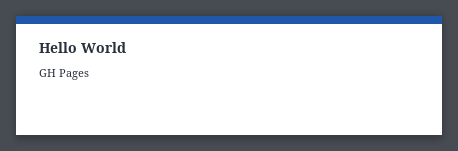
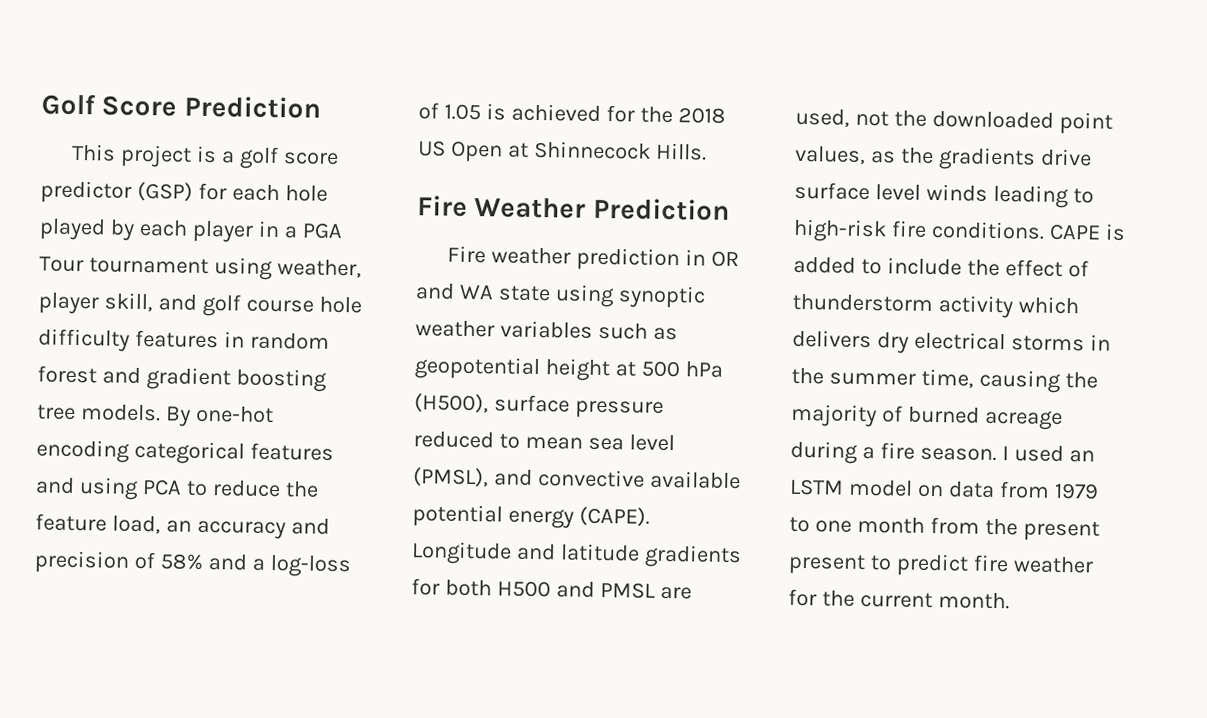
- Hello World
- GH Pages
+ Golf Score Prediction
+ This project is a golf score predictor (GSP) for each hole played by each player in a PGA Tour tournament using weather, player skill, and golf course hole difficulty features in random forest and gradient boosting tree models. By one-hot encoding categorical features and using PCA to reduce the feature load, an accuracy and precision of 58% and a log-loss of 1.05 is achieved for the 2018 US Open at Shinnecock Hills.
+ Fire Weather Prediction
+ Fire weather prediction in OR and WA state using synoptic weather variables such as geopotential height at 500 hPa (H500), surface pressure reduced to mean sea level (PMSL), and convective available potential energy (CAPE). Longitude and latitude gradients for both H500 and PMSL are used, not the downloaded point values, as the gradients drive surface level winds leading to high-risk fire conditions. CAPE is added to include the effect of thunderstorm activity which delivers dry electrical storms in the summer time, causing the majority of burned acreage during a fire season. I used an LSTM model on data from 1979 to one month from the present present to predict fire weather for the current month.

